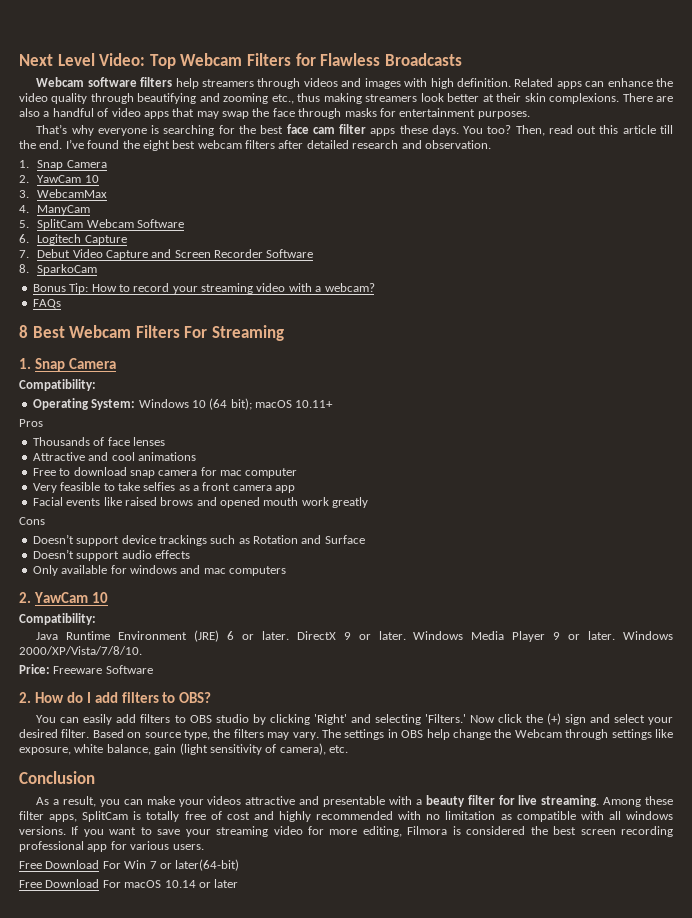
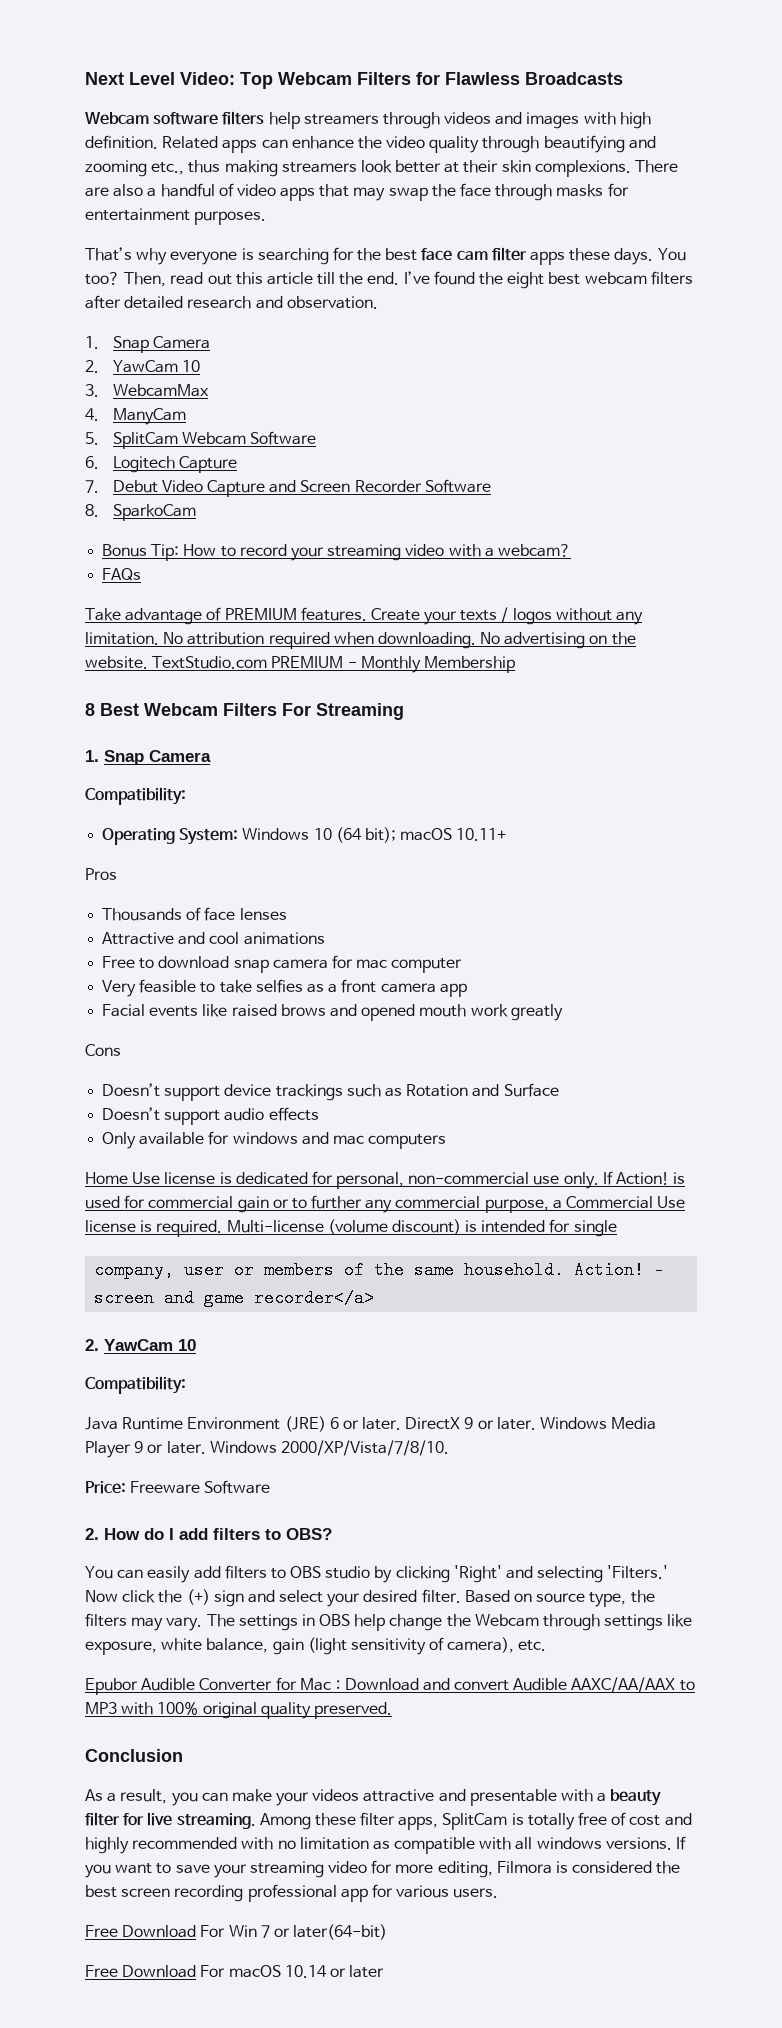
+ Take advantage of PREMIUM features. Create your texts / logos without any limitation. No attribution required when downloading. No advertising on the website. TextStudio.com PREMIUM - Monthly Membership
+ Home Use license is dedicated for personal, non-commercial use only. If Action! is used for commercial gain or to further any commercial purpose, a Commercial Use license is required. Multi-license (volume discount) is intended for single
+ company, user or members of the same household. Action! - screen and game recorder</a>
+ Epubor Audible Converter for Mac：Download and convert Audible AAXC/AA/AAX to MP3 with 100% original quality preserved.

